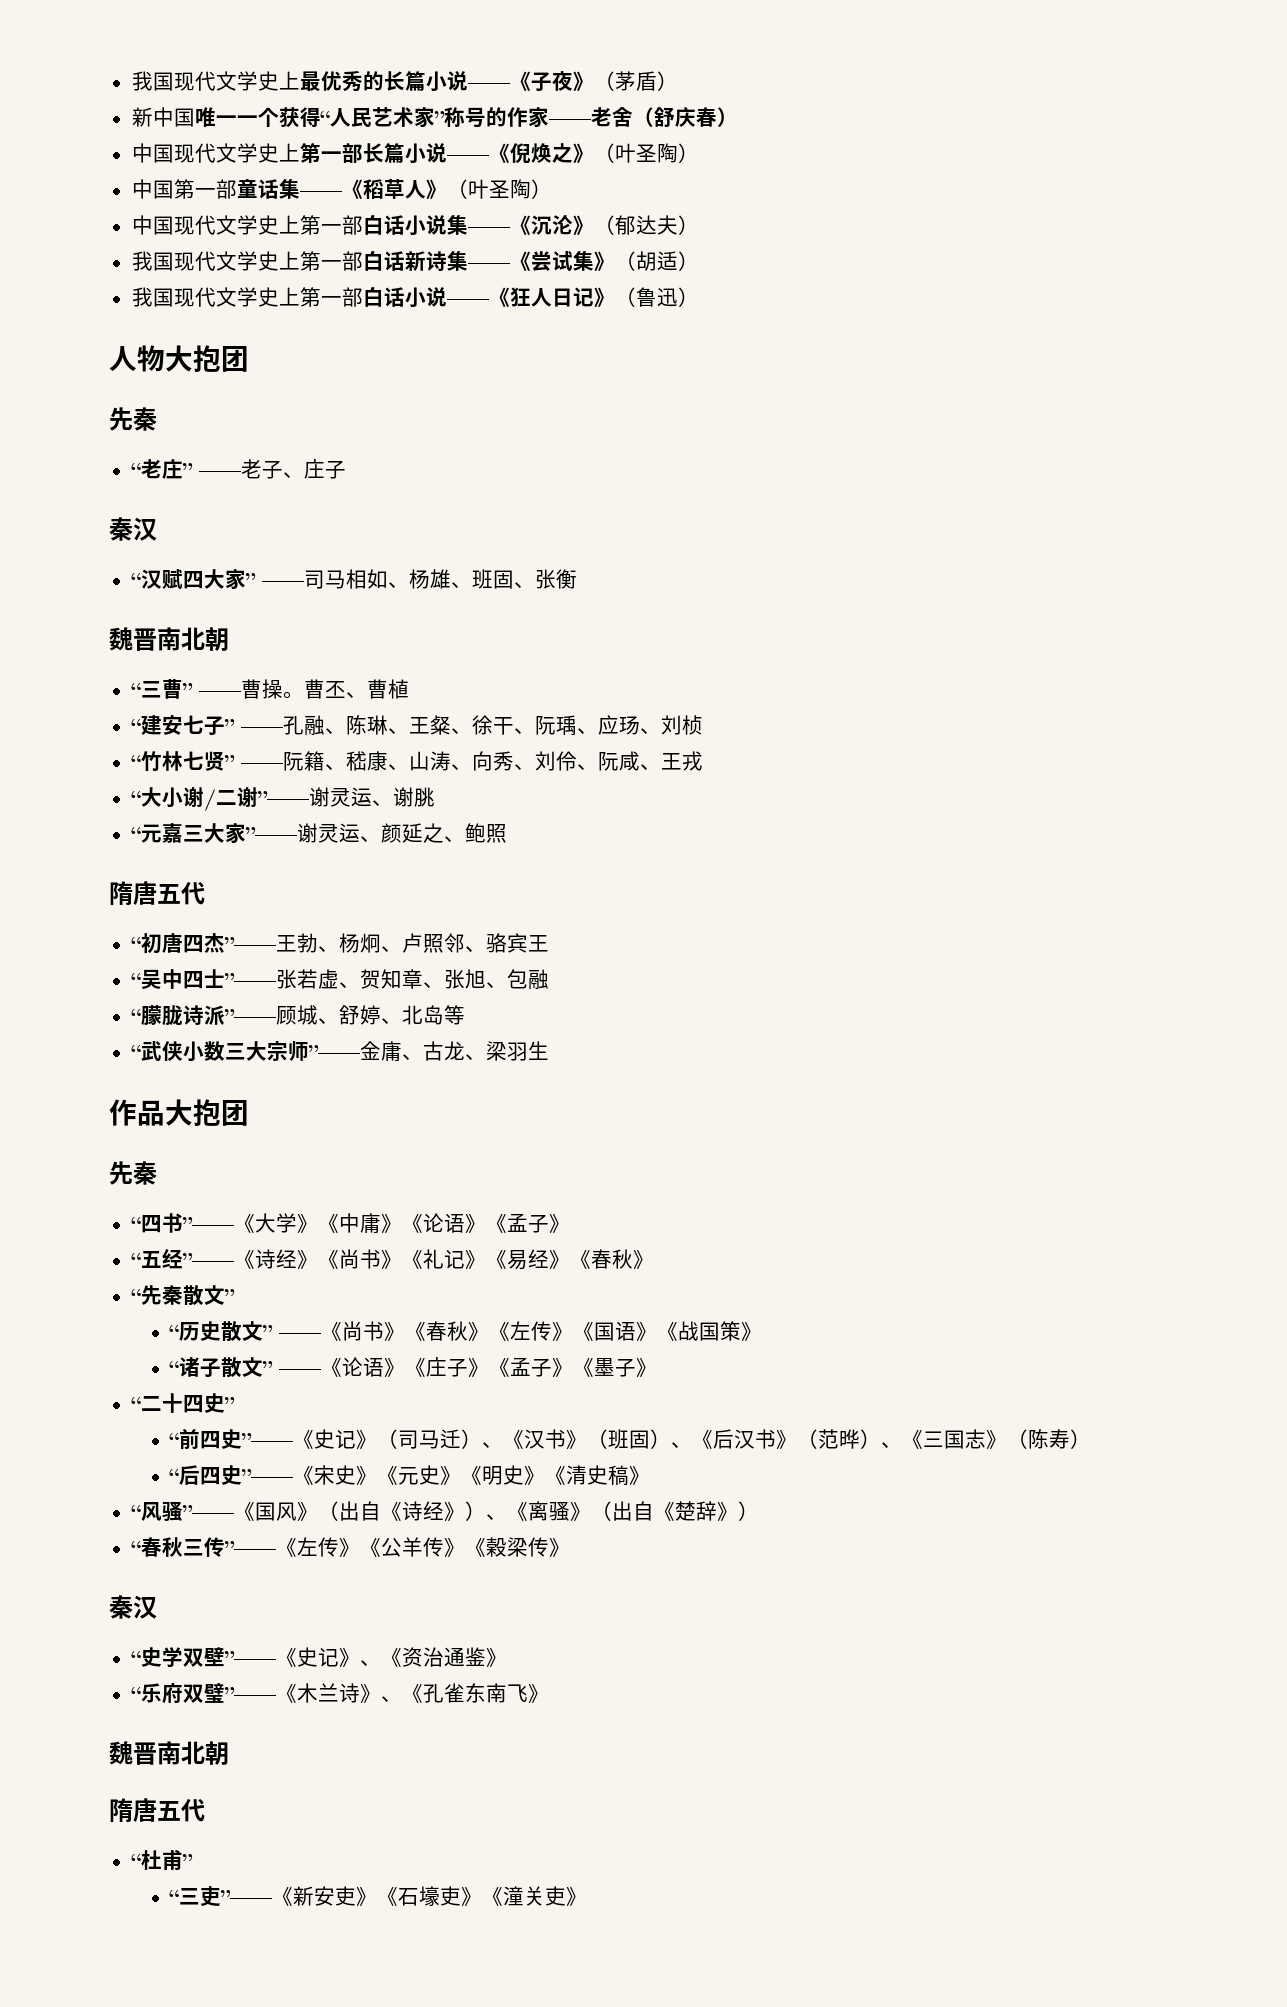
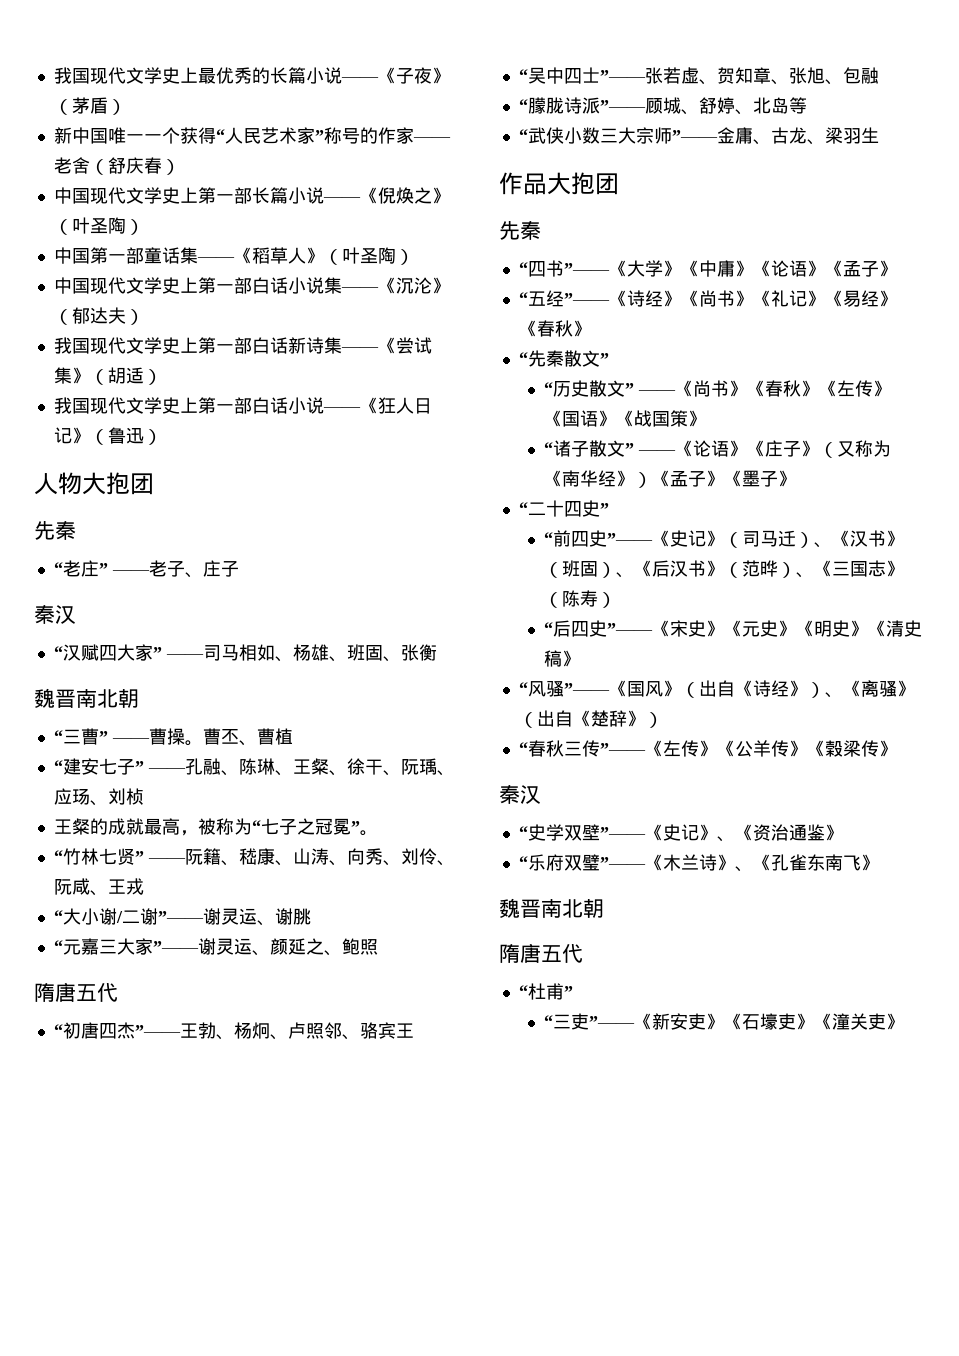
+ 王粲的成就最高，被称为“七子之冠冕”。
- “诸子散文” ——《论语》《庄子》《孟子》《墨子》
+ “诸子散文” ——《论语》《庄子》（又称为《南华经》）《孟子》《墨子》

